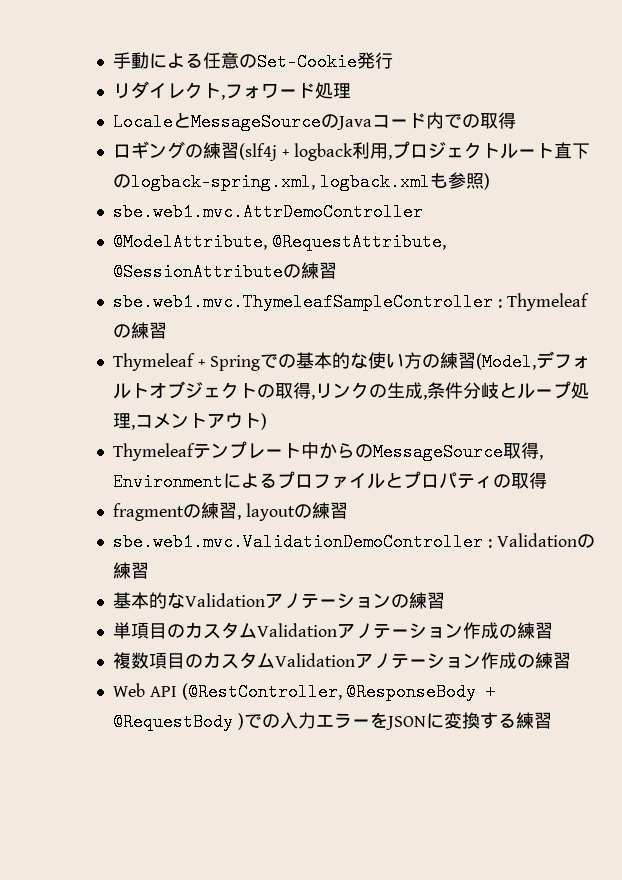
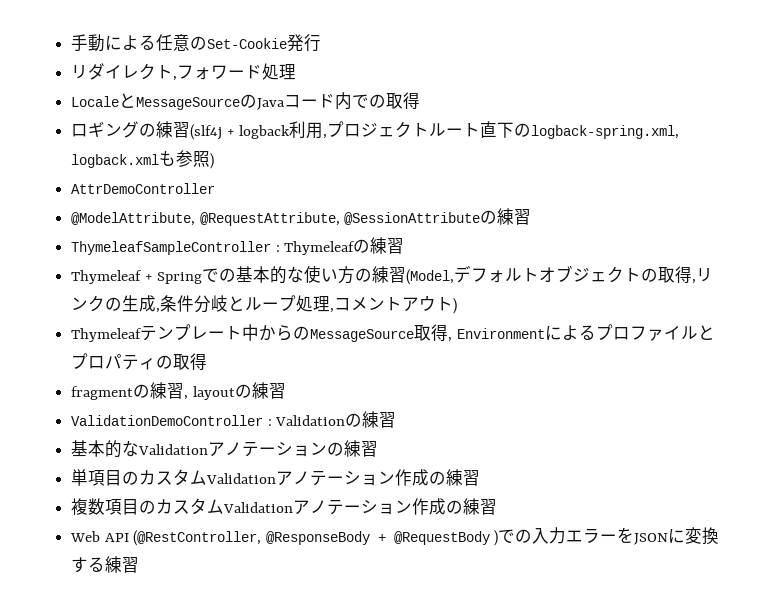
- sbe.web1.mvc.AttrDemoController
+ AttrDemoController
- sbe.web1.mvc.ThymeleafSampleController : Thymeleafの練習
+ ThymeleafSampleController : Thymeleafの練習
- sbe.web1.mvc.ValidationDemoController : Validationの練習
+ ValidationDemoController : Validationの練習

